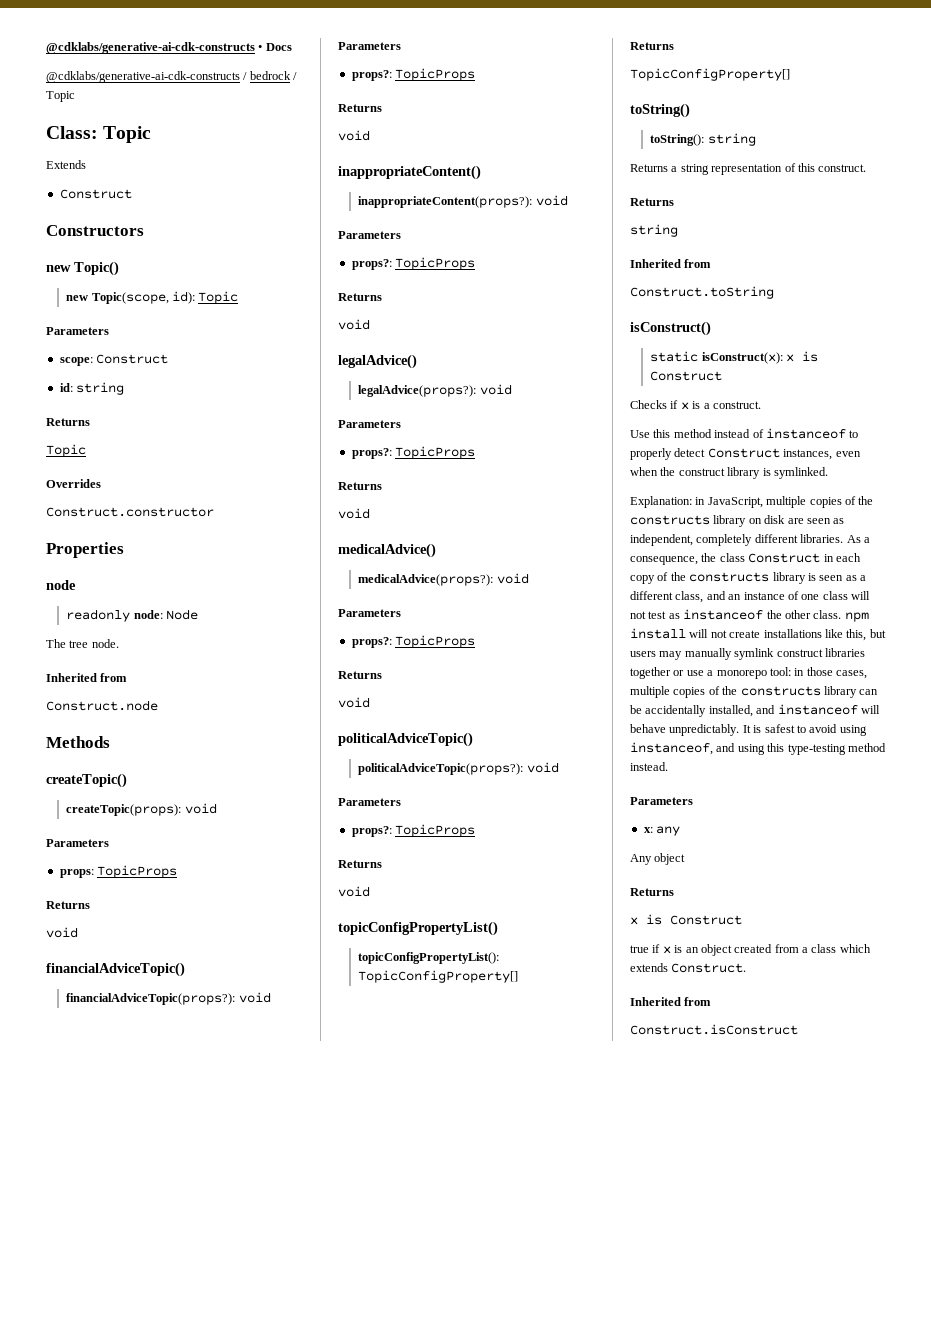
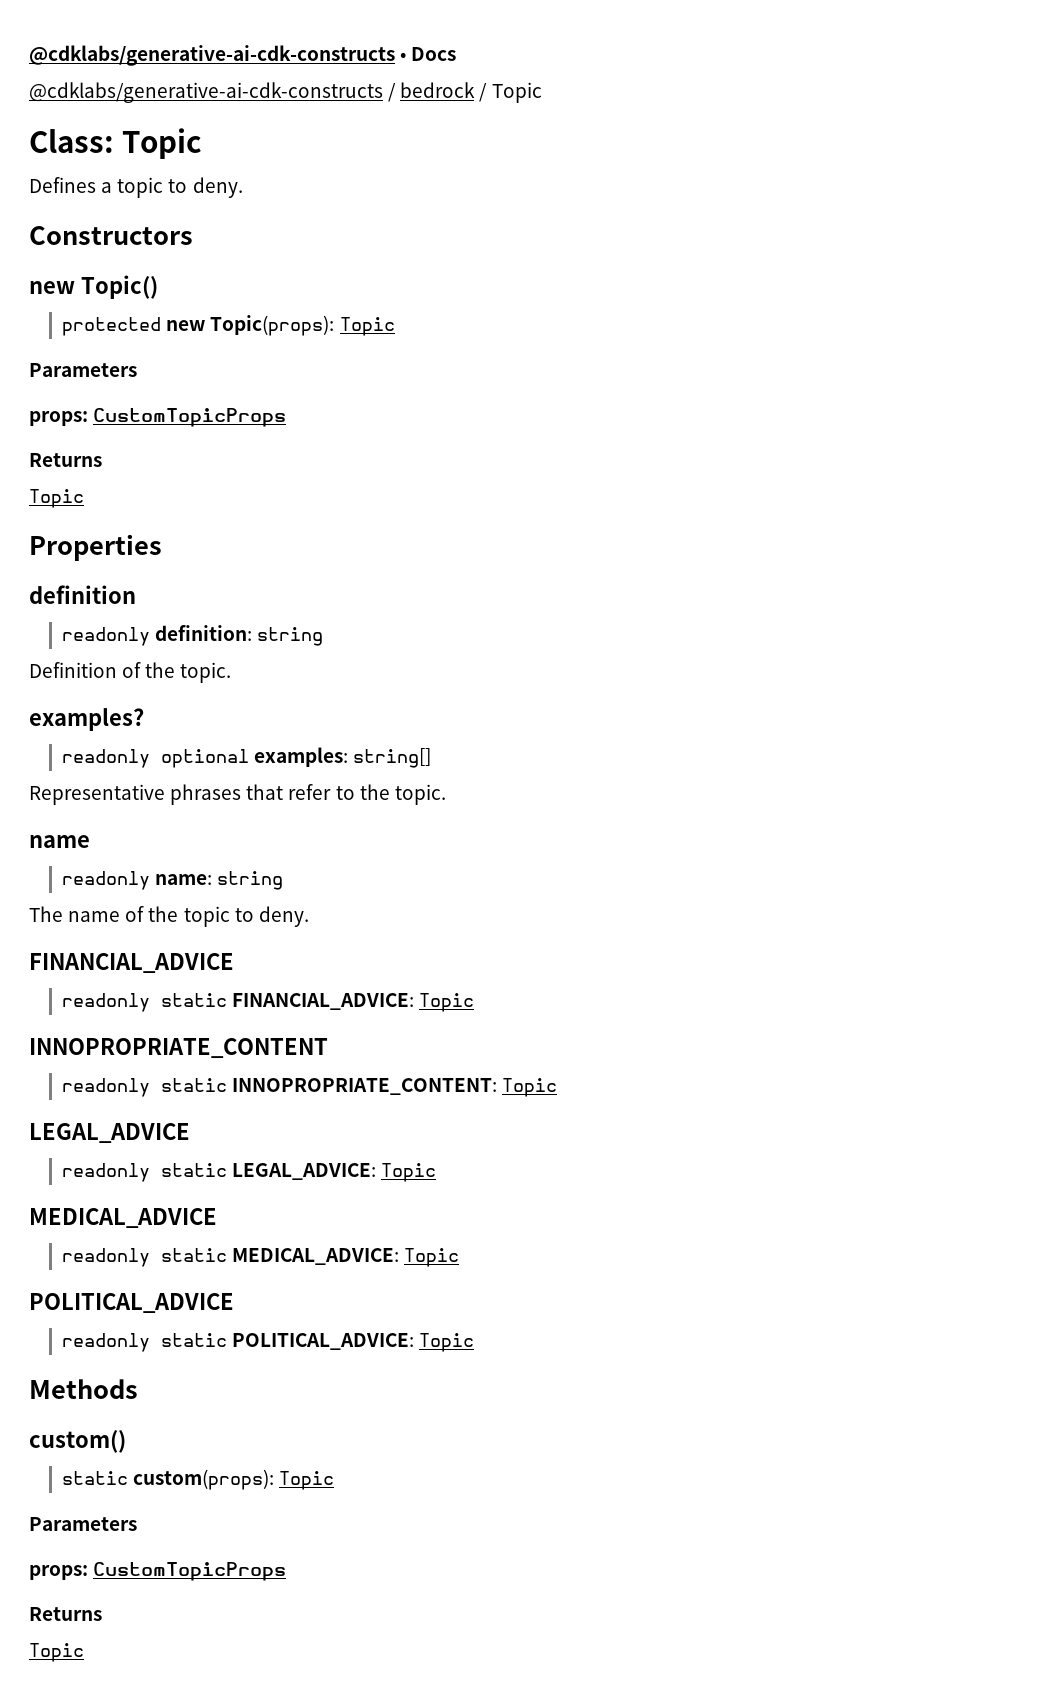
- Extends
- Construct
+ Defines a topic to deny.
- new Topic(scope, id): Topic
+ protected new Topic(props): Topic
  Parameters
- scope: Construct
- id: string
+ props: CustomTopicProps
  Returns
  Topic
- Overrides
- Construct.constructor
- node
- readonly node: Node
- The tree node.
- Inherited from
- Construct.node
+ definition
+ readonly definition: string
+ Definition of the topic.
+ examples?
+ readonly optional examples: string[]
+ Representative phrases that refer to the topic.
+ name
+ readonly name: string
+ The name of the topic to deny.
+ FINANCIAL_ADVICE
+ readonly static FINANCIAL_ADVICE: Topic
+ INNOPROPRIATE_CONTENT
+ readonly static INNOPROPRIATE_CONTENT: Topic
+ LEGAL_ADVICE
+ readonly static LEGAL_ADVICE: Topic
+ MEDICAL_ADVICE
+ readonly static MEDICAL_ADVICE: Topic
+ POLITICAL_ADVICE
+ readonly static POLITICAL_ADVICE: Topic
  Methods
- createTopic()
- createTopic(props): void
+ custom()
+ static custom(props): Topic
  Parameters
- props: TopicProps
+ props: CustomTopicProps
  Returns
- void
- financialAdviceTopic()
- financialAdviceTopic(props?): void
- Parameters
- props?: TopicProps
- Returns
- void
- inappropriateContent()
- inappropriateContent(props?): void
- Parameters
- props?: TopicProps
- Returns
- void
- legalAdvice()
- legalAdvice(props?): void
- Parameters
- props?: TopicProps
- Returns
- void
- medicalAdvice()
- medicalAdvice(props?): void
- Parameters
- props?: TopicProps
- Returns
- void
- politicalAdviceTopic()
- politicalAdviceTopic(props?): void
- Parameters
- props?: TopicProps
- Returns
- void
- topicConfigPropertyList()
- topicConfigPropertyList(): TopicConfigProperty[]
- Returns
- TopicConfigProperty[]
- toString()
- toString(): string
- Returns a string representation of this construct.
- Returns
- string
- Inherited from
- Construct.toString
- isConstruct()
- static isConstruct(x): x is Construct
- Checks if x is a construct.
- Use this method instead of instanceof to properly detect Construct instances, even when the construct library is symlinked.
- Explanation: in JavaScript, multiple copies of the constructs library on disk are seen as independent, completely different libraries. As a consequence, the class Construct in each copy of the constructs library is seen as a different class, and an instance of one class will not test as instanceof the other class. npm install will not create installations like this, but users may manually symlink construct libraries together or use a monorepo tool: in those cases, multiple copies of the constructs library can be accidentally installed, and instanceof will behave unpredictably. It is safest to avoid using instanceof, and using this type-testing method instead.
- Parameters
- x: any
- Any object
- Returns
- x is Construct
- true if x is an object created from a class which extends Construct.
- Inherited from
- Construct.isConstruct
+ Topic

